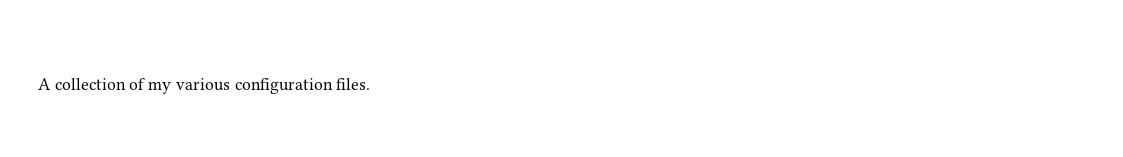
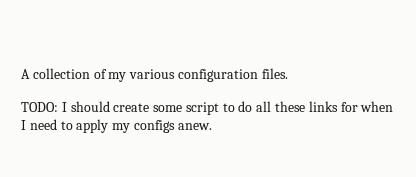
+ TODO: I should create some script to do all these links for when I need to apply my configs anew.

